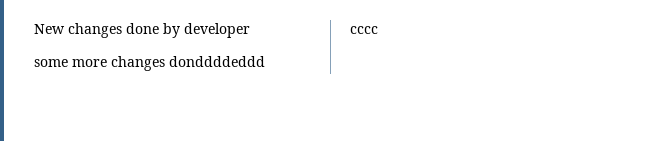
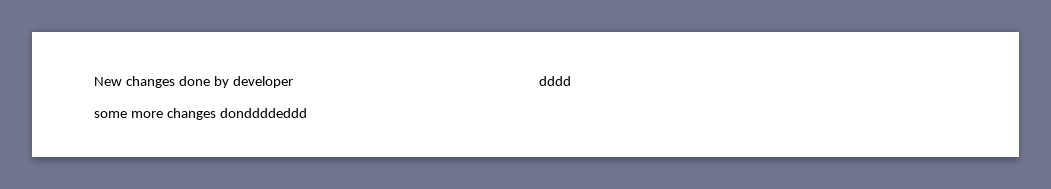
- cccc
+ dddd

